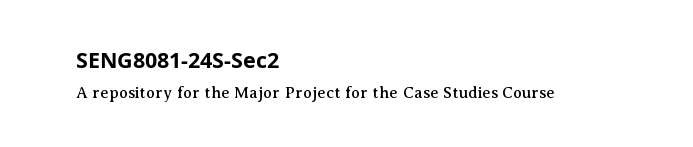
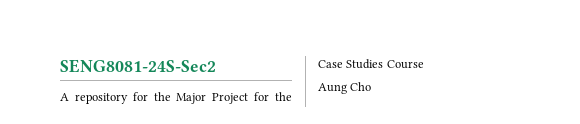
+ Aung Cho

